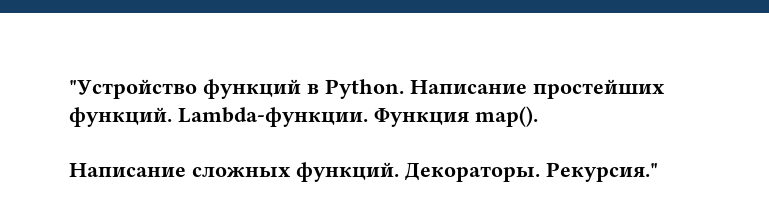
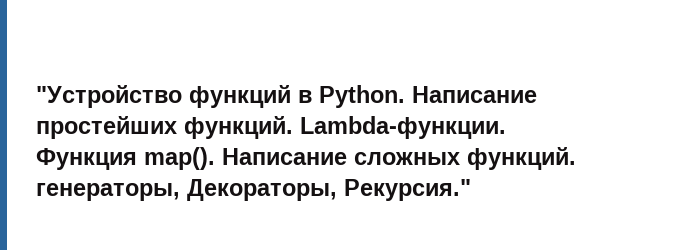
- Функция map().
- Написание сложных функций. Декораторы. Рекурсия."
+ Функция map(). Написание сложных функций. генераторы, Декораторы, Рекурсия."

